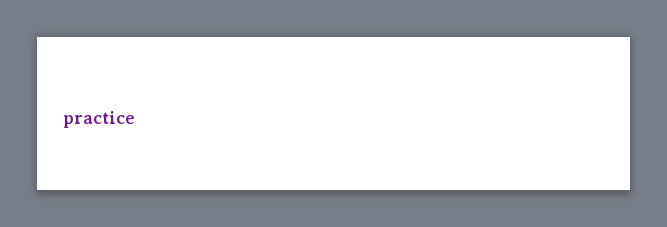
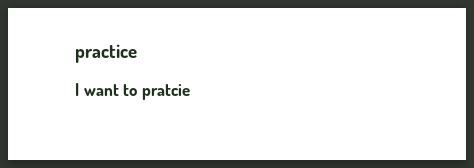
+ I want to pratcie

